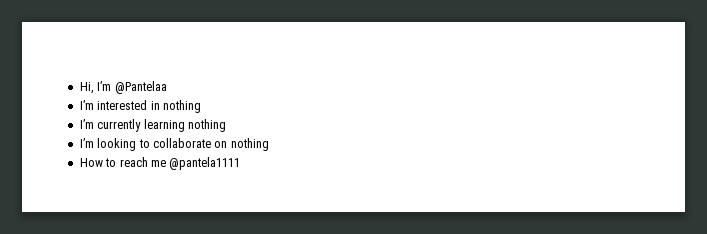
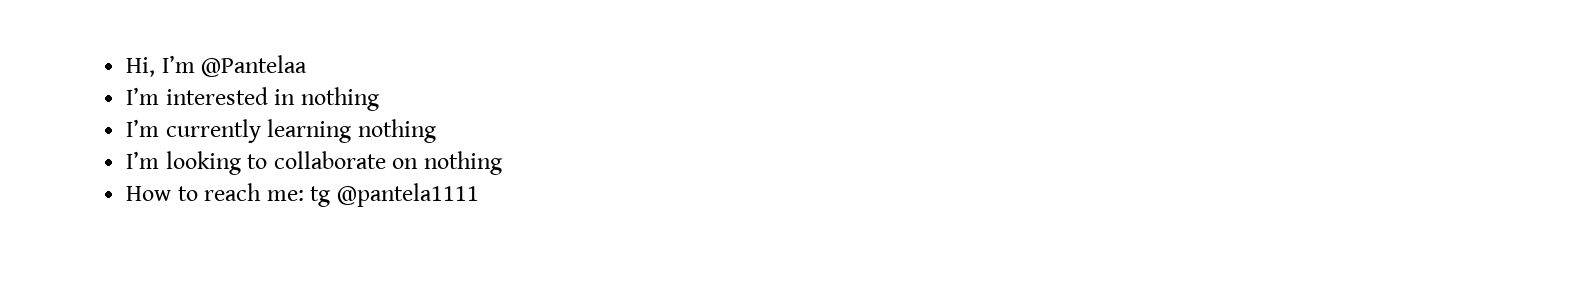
- How to reach me @pantela1111
+ How to reach me: tg @pantela1111

